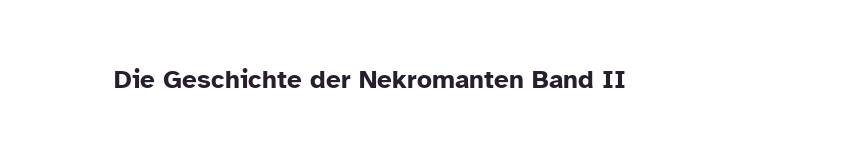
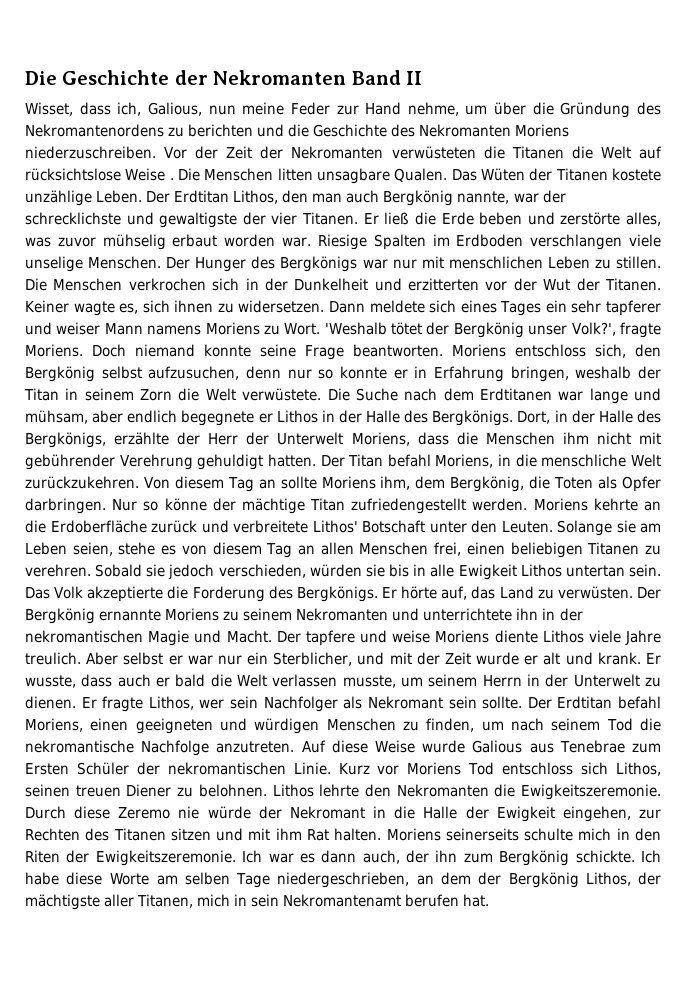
+ Wisset, dass ich, Galious, nun meine Feder zur Hand nehme, um über die Gründung des Nekromantenordens zu berichten und die Geschichte des Nekromanten Moriens niederzuschreiben. Vor der Zeit der Nekromanten verwüsteten die Titanen die Welt auf rücksichtslose Weise . Die Menschen litten unsagbare Qualen. Das Wüten der Titanen kostete unzählige Leben. Der Erdtitan Lithos, den man auch Bergkönig nannte, war der schrecklichste und gewaltigste der vier Titanen. Er ließ die Erde beben und zerstörte alles, was zuvor mühselig erbaut worden war. Riesige Spalten im Erdboden verschlangen viele unselige Menschen. Der Hunger des Bergkönigs war nur mit menschlichen Leben zu stillen. Die Menschen verkrochen sich in der Dunkelheit und erzitterten vor der Wut der Titanen. Keiner wagte es, sich ihnen zu widersetzen. Dann meldete sich eines Tages ein sehr tapferer und weiser Mann namens Moriens zu Wort. 'Weshalb tötet der Bergkönig unser Volk?', fragte Moriens. Doch niemand konnte seine Frage beantworten. Moriens entschloss sich, den Bergkönig selbst aufzusuchen, denn nur so konnte er in Erfahrung bringen, weshalb der Titan in seinem Zorn die Welt verwüstete. Die Suche nach dem Erdtitanen war lange und mühsam, aber endlich begegnete er Lithos in der Halle des Bergkönigs. Dort, in der Halle des Bergkönigs, erzählte der Herr der Unterwelt Moriens, dass die Menschen ihm nicht mit gebührender Verehrung gehuldigt hatten. Der Titan befahl Moriens, in die menschliche Welt zurückzukehren. Von diesem Tag an sollte Moriens ihm, dem Bergkönig, die Toten als Opfer darbringen. Nur so könne der mächtige Titan zufriedengestellt werden. Moriens kehrte an die Erdoberfläche zurück und verbreitete Lithos' Botschaft unter den Leuten. Solange sie am Leben seien, stehe es von diesem Tag an allen Menschen frei, einen beliebigen Titanen zu verehren. Sobald sie jedoch verschieden, würden sie bis in alle Ewigkeit Lithos untertan sein. Das Volk akzeptierte die Forderung des Bergkönigs. Er hörte auf, das Land zu verwüsten. Der Bergkönig ernannte Moriens zu seinem Nekromanten und unterrichtete ihn in der nekromantischen Magie und Macht. Der tapfere und weise Moriens diente Lithos viele Jahre treulich. Aber selbst er war nur ein Sterblicher, und mit der Zeit wurde er alt und krank. Er wusste, dass auch er bald die Welt verlassen musste, um seinem Herrn in der Unterwelt zu dienen. Er fragte Lithos, wer sein Nachfolger als Nekromant sein sollte. Der Erdtitan befahl Moriens, einen geeigneten und würdigen Menschen zu finden, um nach seinem Tod die nekromantische Nachfolge anzutreten. Auf diese Weise wurde Galious aus Tenebrae zum Ersten Schüler der nekromantischen Linie. Kurz vor Moriens Tod entschloss sich Lithos, seinen treuen Diener zu belohnen. Lithos lehrte den Nekromanten die Ewigkeitszeremonie. Durch diese Zeremo nie würde der Nekromant in die Halle der Ewigkeit eingehen, zur Rechten des Titanen sitzen und mit ihm Rat halten. Moriens seinerseits schulte mich in den Riten der Ewigkeitszeremonie. Ich war es dann auch, der ihn zum Bergkönig schickte. Ich habe diese Worte am selben Tage niedergeschrieben, an dem der Bergkönig Lithos, der mächtigste aller Titanen, mich in sein Nekromantenamt berufen hat.

